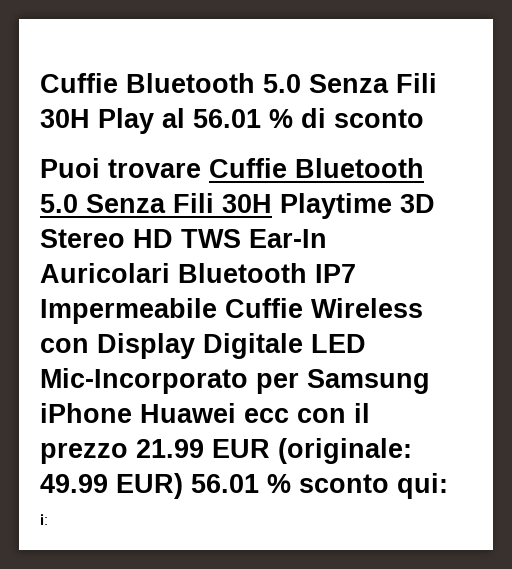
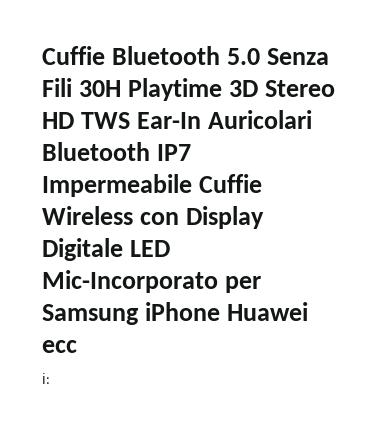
- Cuffie Bluetooth 5.0 Senza Fili 30H Play al 56.01 % di sconto
- Puoi trovare Cuffie Bluetooth 5.0 Senza Fili 30H Playtime 3D Stereo HD TWS Ear-In Auricolari Bluetooth IP7 Impermeabile Cuffie Wireless con Display Digitale LED Mic-Incorporato per Samsung iPhone Huawei ecc con il prezzo 21.99 EUR (originale: 49.99 EUR) 56.01 % sconto qui:
+ Cuffie Bluetooth 5.0 Senza Fili 30H Playtime 3D Stereo HD TWS Ear-In Auricolari Bluetooth IP7 Impermeabile Cuffie Wireless con Display Digitale LED Mic-Incorporato per Samsung iPhone Huawei ecc

